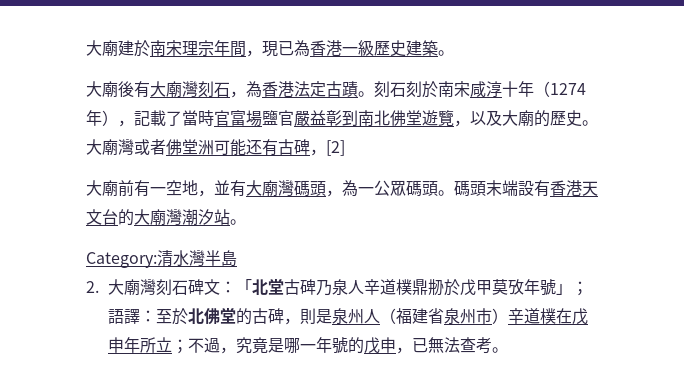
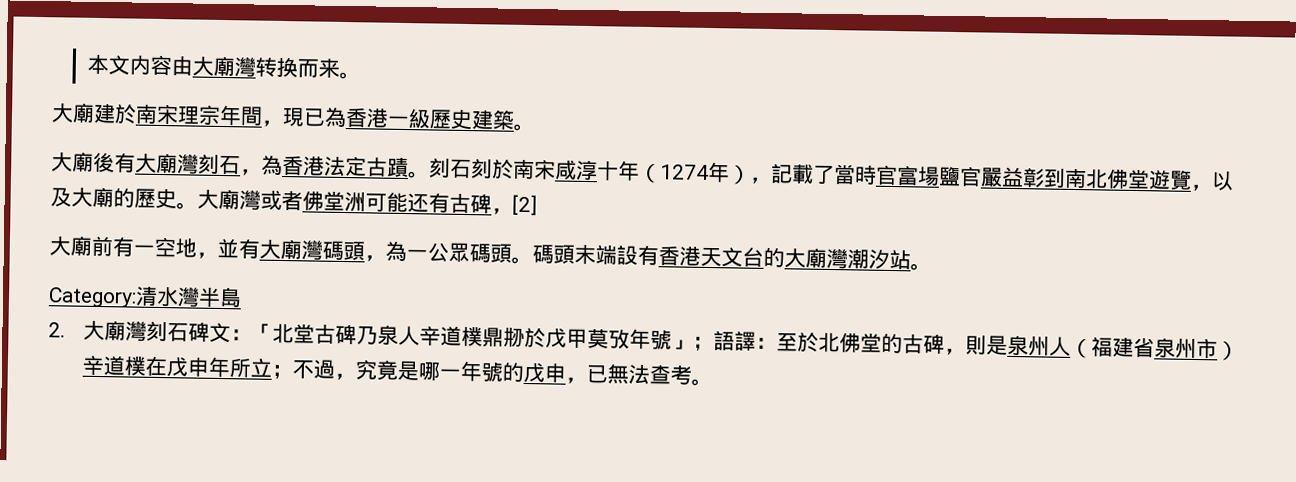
+ 本文内容由大廟灣转换而来。

